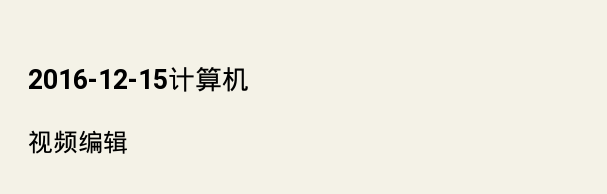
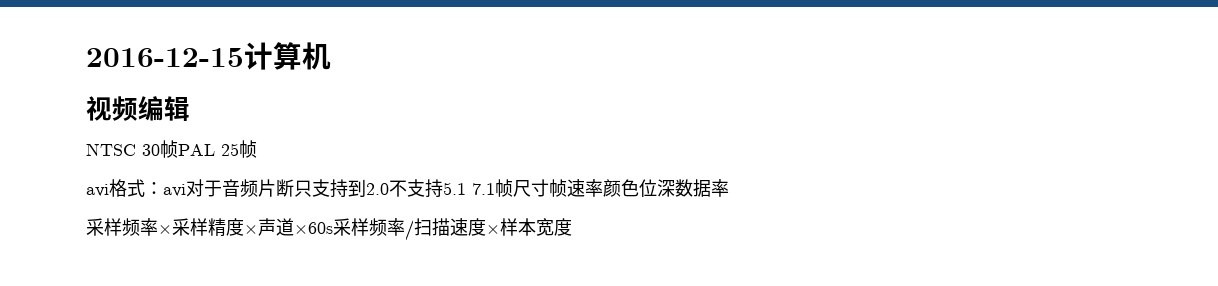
+ NTSC 30帧PAL 25帧
+ avi格式：avi对于音频片断只支持到2.0不支持5.1 7.1帧尺寸帧速率颜色位深数据率
+ 采样频率×采样精度×声道×60s采样频率/扫描速度×样本宽度

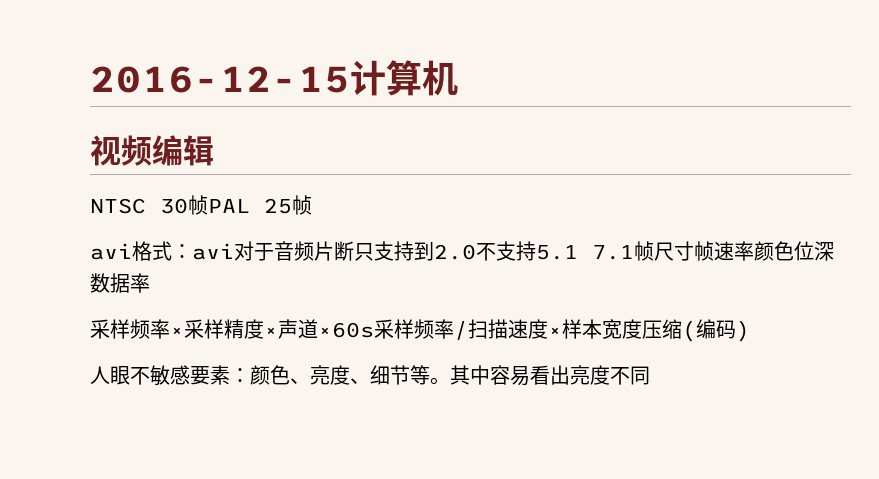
- 采样频率×采样精度×声道×60s采样频率/扫描速度×样本宽度
+ 采样频率×采样精度×声道×60s采样频率/扫描速度×样本宽度压缩(编码)
+ 人眼不敏感要素：颜色、亮度、细节等。其中容易看出亮度不同

